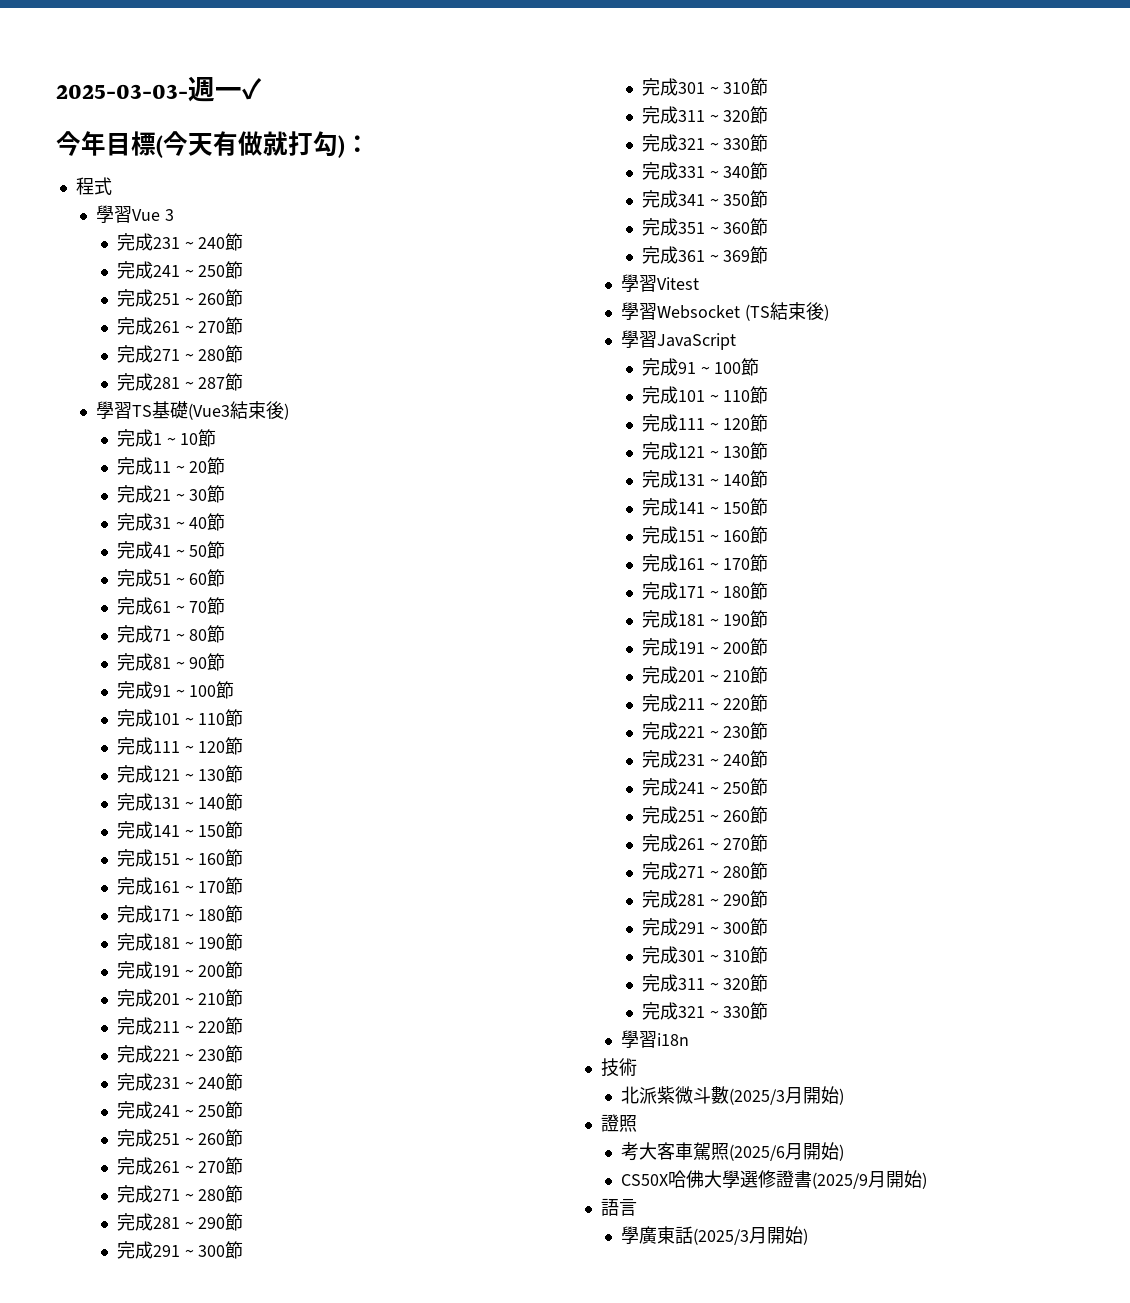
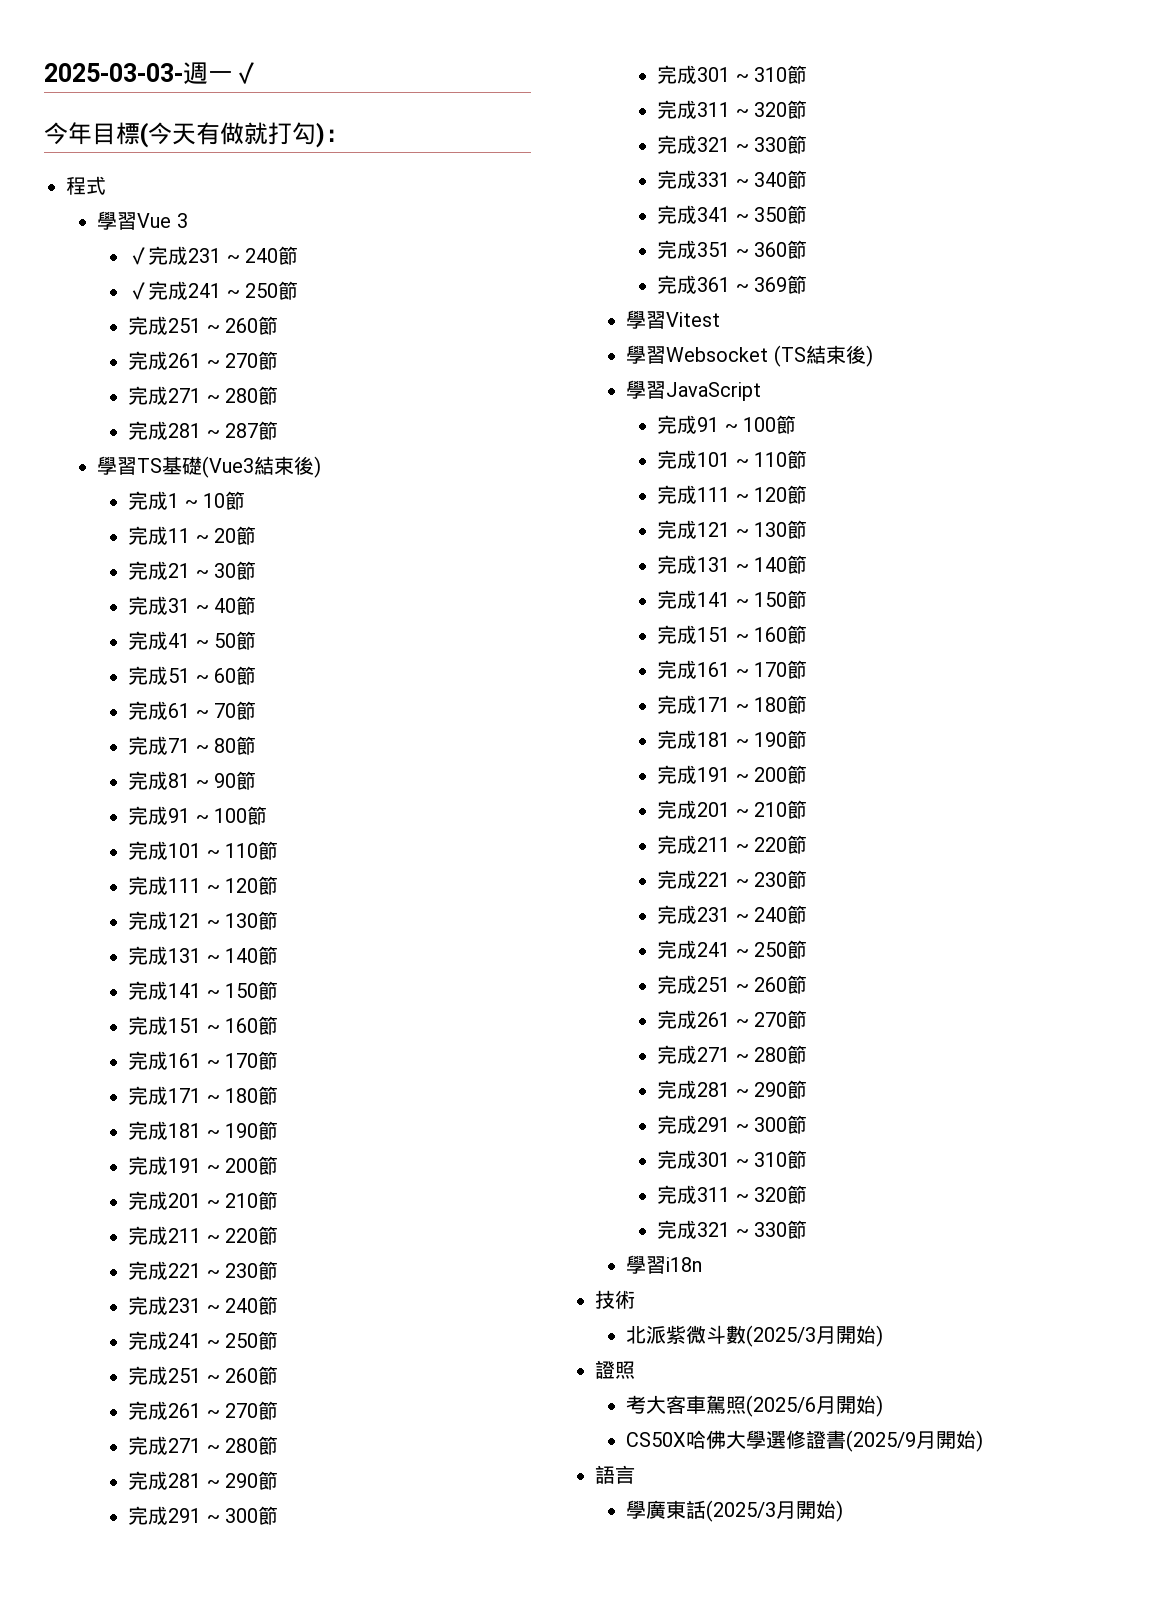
  學習Vue 3
- 完成231 ~ 240節
- 完成241 ~ 250節
+ ✓完成231 ~ 240節
+ ✓完成241 ~ 250節

